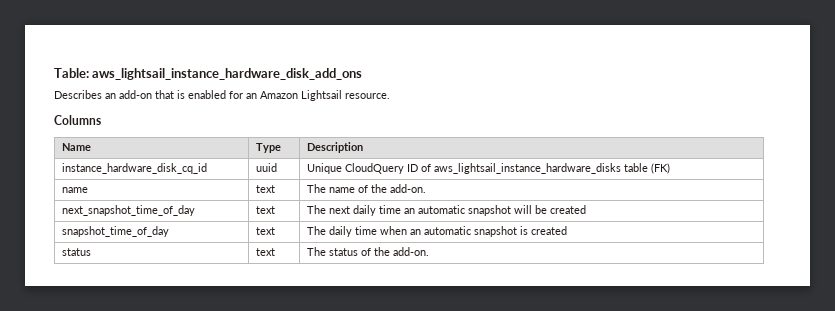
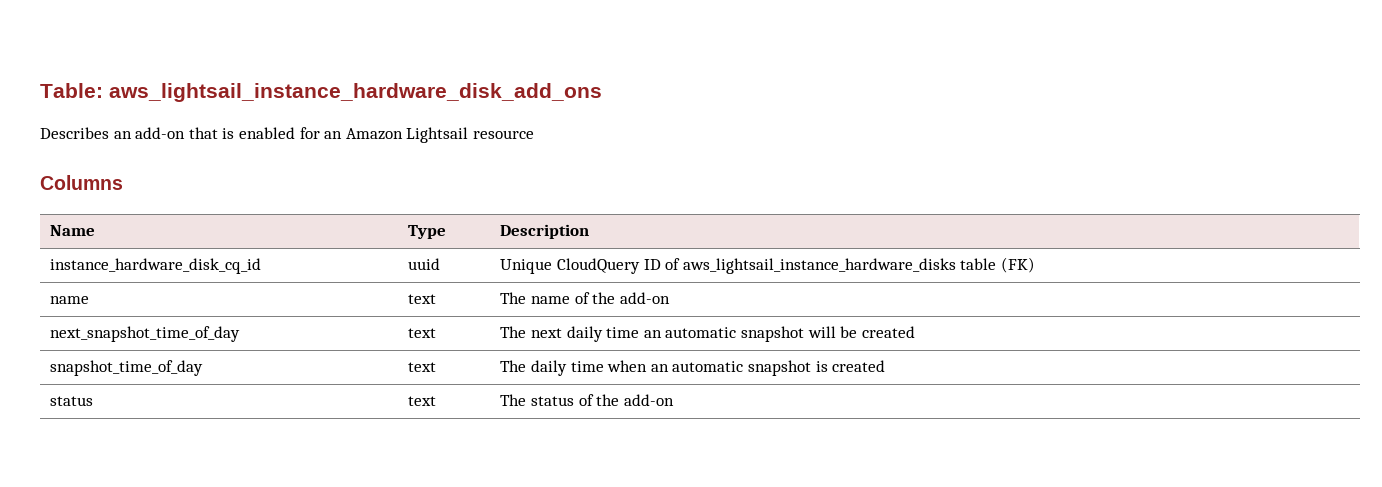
- Describes an add-on that is enabled for an Amazon Lightsail resource.
+ Describes an add-on that is enabled for an Amazon Lightsail resource
- name | text | The name of the add-on.
+ name | text | The name of the add-on
- status | text | The status of the add-on.
+ status | text | The status of the add-on

